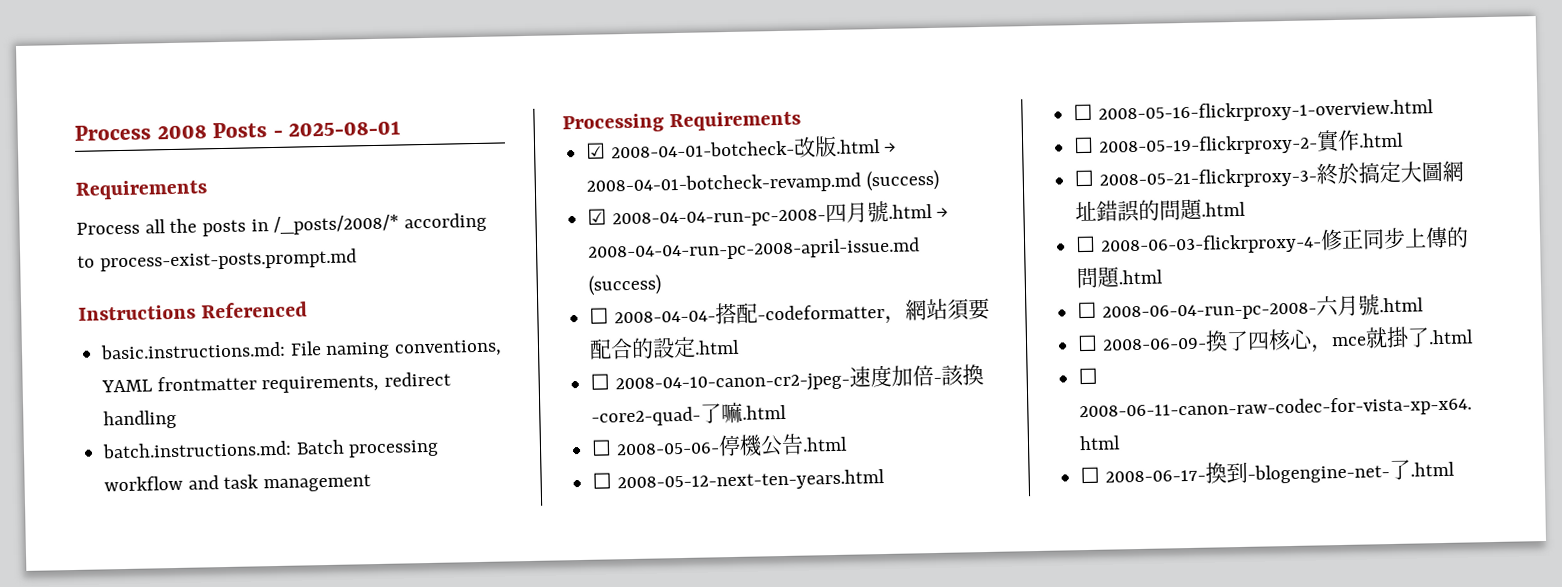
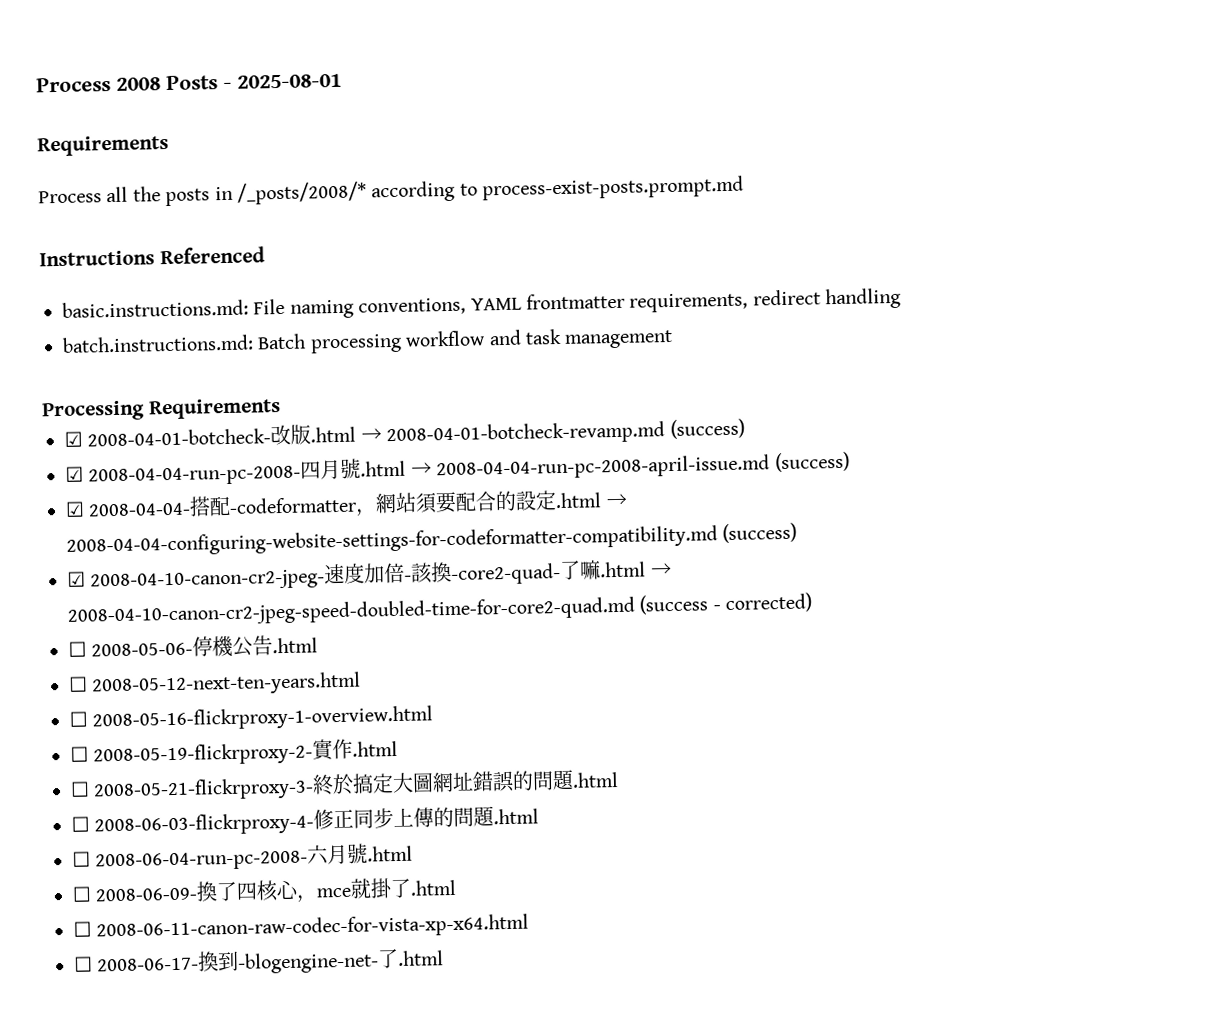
- ☐ 2008-04-04-搭配-codeformatter，網站須要配合的設定.html
- ☐ 2008-04-10-canon-cr2-jpeg-速度加倍-該換-core2-quad-了嘛.html
+ ☑ 2008-04-04-搭配-codeformatter，網站須要配合的設定.html → 2008-04-04-configuring-website-settings-for-codeformatter-compatibility.md (success)
+ ☑ 2008-04-10-canon-cr2-jpeg-速度加倍-該換-core2-quad-了嘛.html → 2008-04-10-canon-cr2-jpeg-speed-doubled-time-for-core2-quad.md (success - corrected)

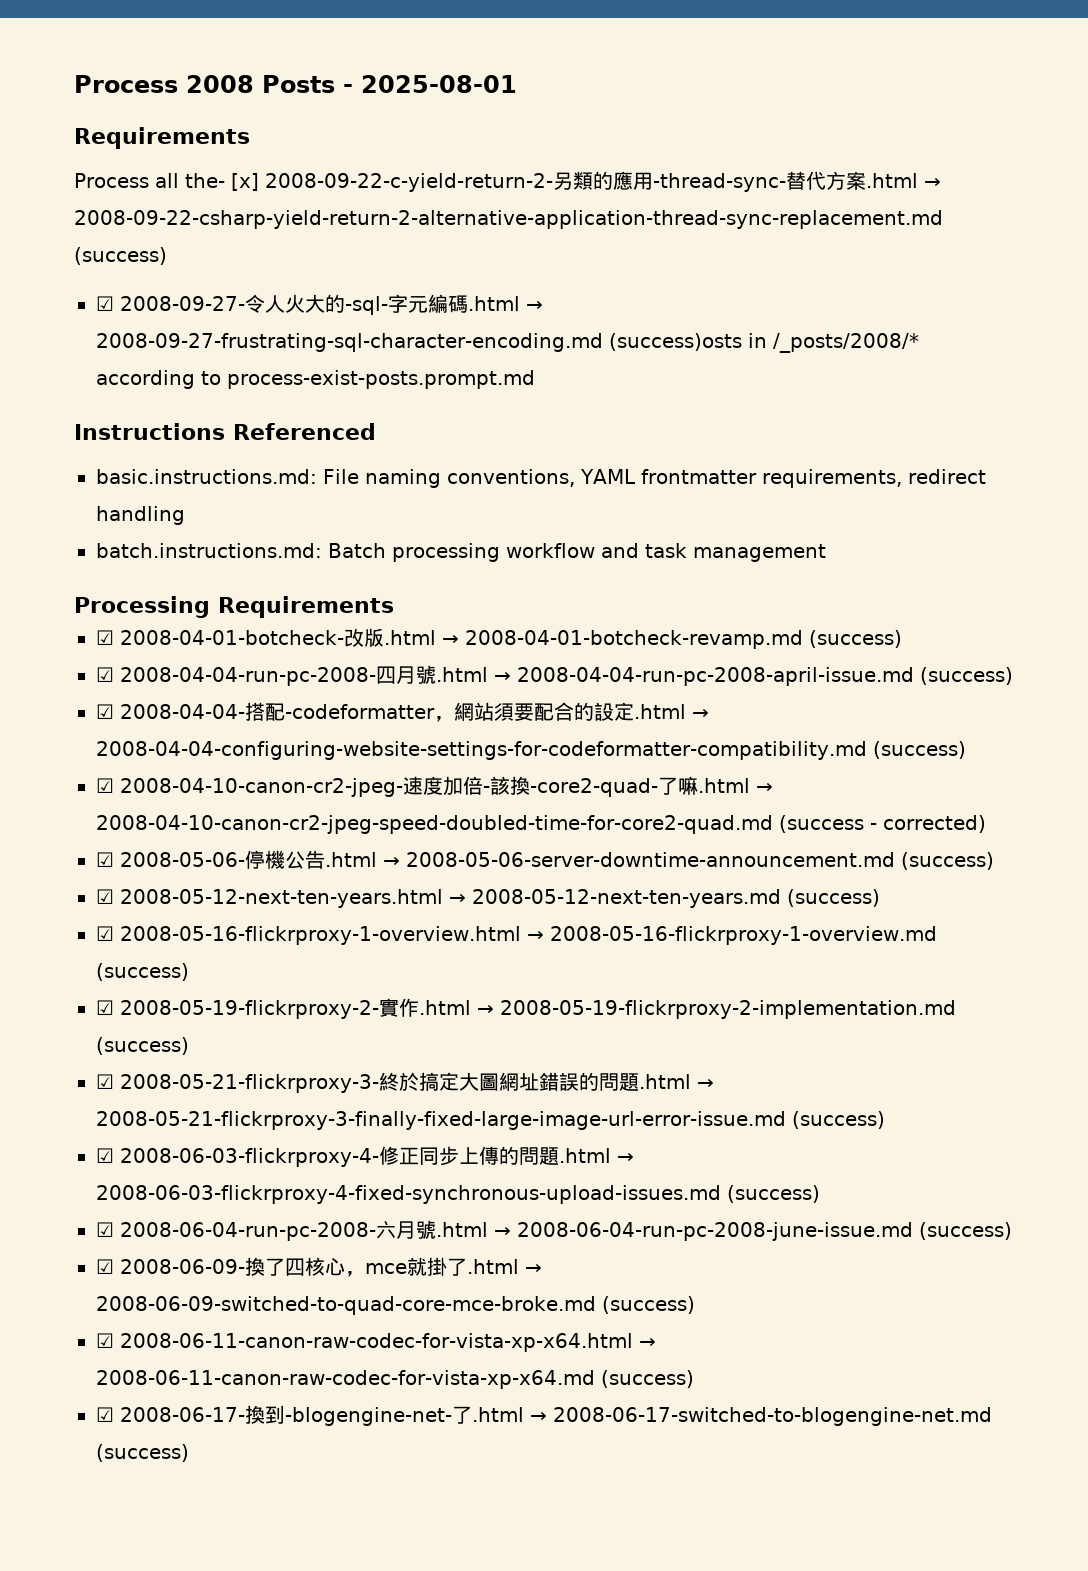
- Process all the posts in /_posts/2008/* according to process-exist-posts.prompt.md
+ Process all the- [x] 2008-09-22-c-yield-return-2-另類的應用-thread-sync-替代方案.html → 2008-09-22-csharp-yield-return-2-alternative-application-thread-sync-replacement.md (success)
+ ☑ 2008-09-27-令人火大的-sql-字元編碼.html → 2008-09-27-frustrating-sql-character-encoding.md (success)osts in /_posts/2008/* according to process-exist-posts.prompt.md
- ☐ 2008-05-06-停機公告.html
- ☐ 2008-05-12-next-ten-years.html
- ☐ 2008-05-16-flickrproxy-1-overview.html
- ☐ 2008-05-19-flickrproxy-2-實作.html
- ☐ 2008-05-21-flickrproxy-3-終於搞定大圖網址錯誤的問題.html
- ☐ 2008-06-03-flickrproxy-4-修正同步上傳的問題.html
- ☐ 2008-06-04-run-pc-2008-六月號.html
- ☐ 2008-06-09-換了四核心，mce就掛了.html
- ☐ 2008-06-11-canon-raw-codec-for-vista-xp-x64.html
- ☐ 2008-06-17-換到-blogengine-net-了.html
+ ☑ 2008-05-06-停機公告.html → 2008-05-06-server-downtime-announcement.md (success)
+ ☑ 2008-05-12-next-ten-years.html → 2008-05-12-next-ten-years.md (success)
+ ☑ 2008-05-16-flickrproxy-1-overview.html → 2008-05-16-flickrproxy-1-overview.md (success)
+ ☑ 2008-05-19-flickrproxy-2-實作.html → 2008-05-19-flickrproxy-2-implementation.md (success)
+ ☑ 2008-05-21-flickrproxy-3-終於搞定大圖網址錯誤的問題.html → 2008-05-21-flickrproxy-3-finally-fixed-large-image-url-error-issue.md (success)
+ ☑ 2008-06-03-flickrproxy-4-修正同步上傳的問題.html → 2008-06-03-flickrproxy-4-fixed-synchronous-upload-issues.md (success)
+ ☑ 2008-06-04-run-pc-2008-六月號.html → 2008-06-04-run-pc-2008-june-issue.md (success)
+ ☑ 2008-06-09-換了四核心，mce就掛了.html → 2008-06-09-switched-to-quad-core-mce-broke.md (success)
+ ☑ 2008-06-11-canon-raw-codec-for-vista-xp-x64.html → 2008-06-11-canon-raw-codec-for-vista-xp-x64.md (success)
+ ☑ 2008-06-17-換到-blogengine-net-了.html → 2008-06-17-switched-to-blogengine-net.md (success)

